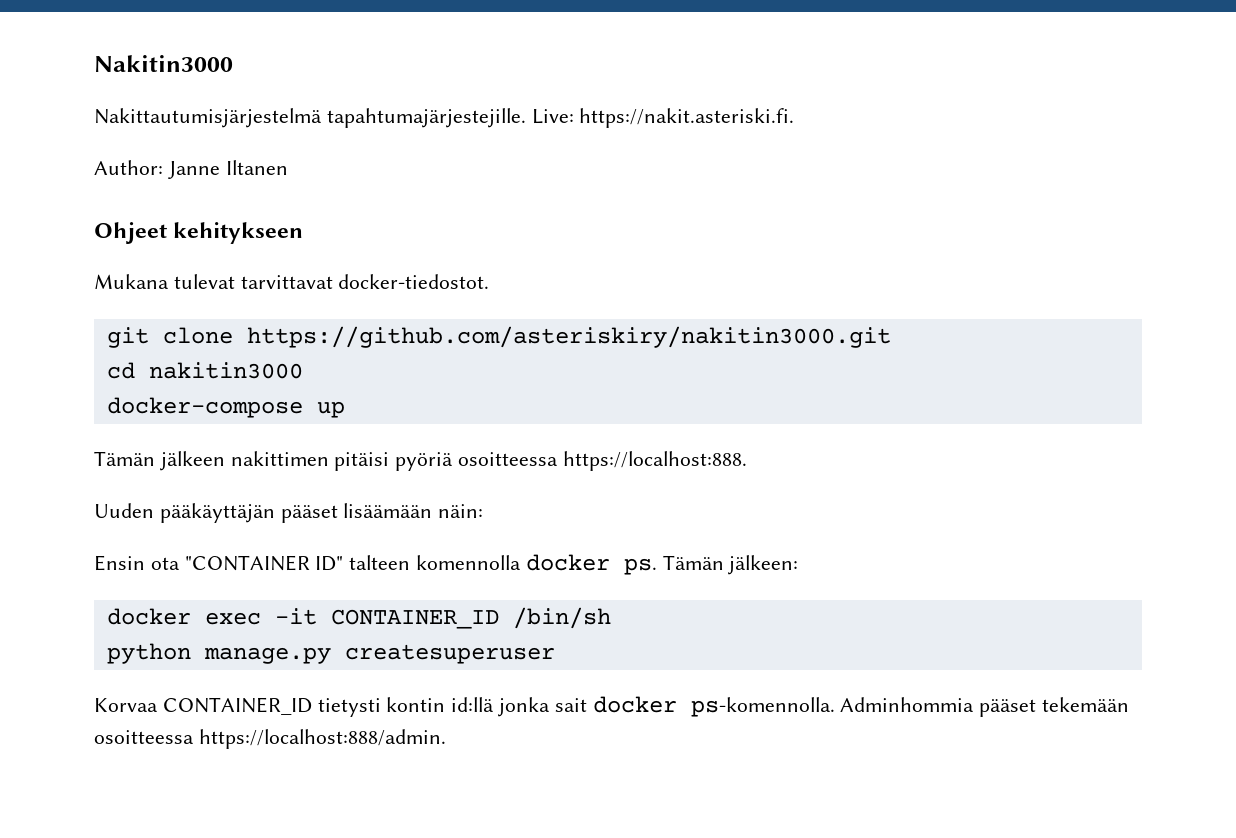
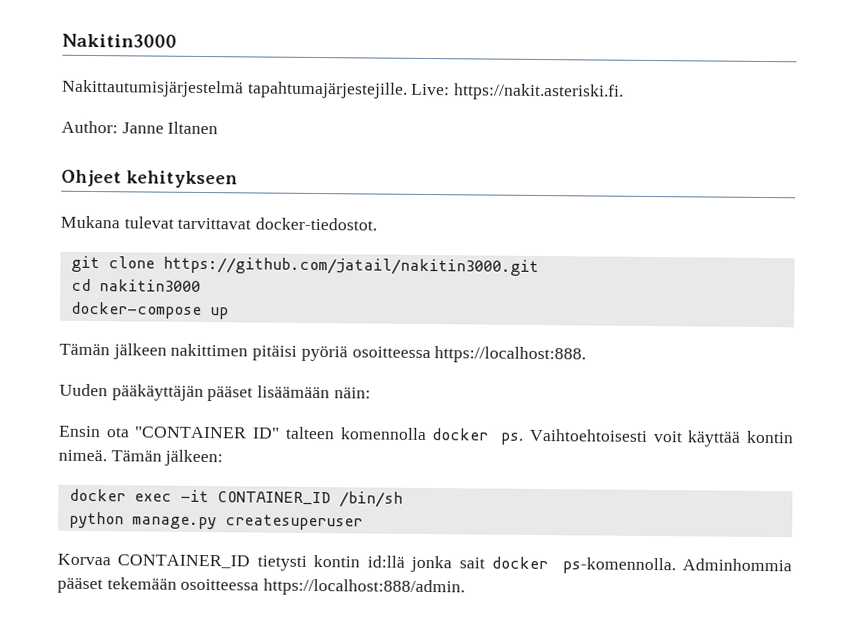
- git clone https://github.com/asteriskiry/nakitin3000.git
+ git clone https://github.com/jatail/nakitin3000.git
+ Vaihtoehtoisesti voit käyttää kontin nimeä.

